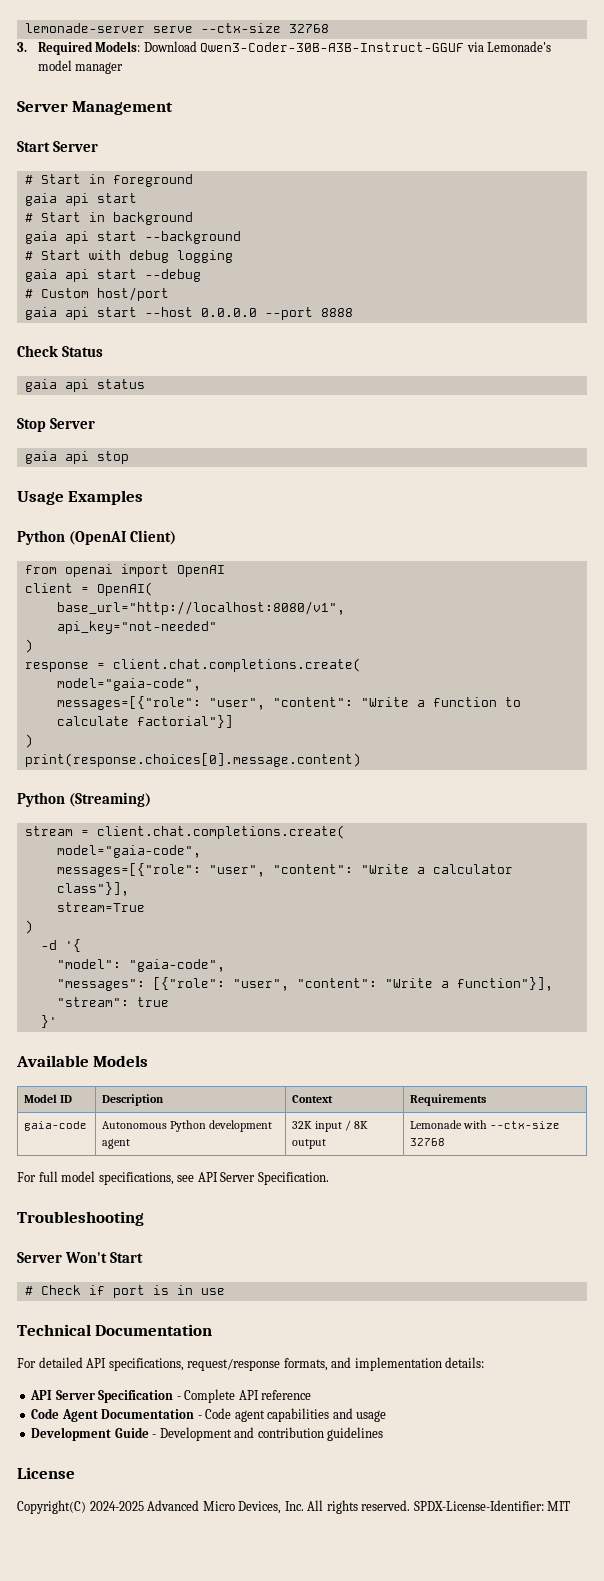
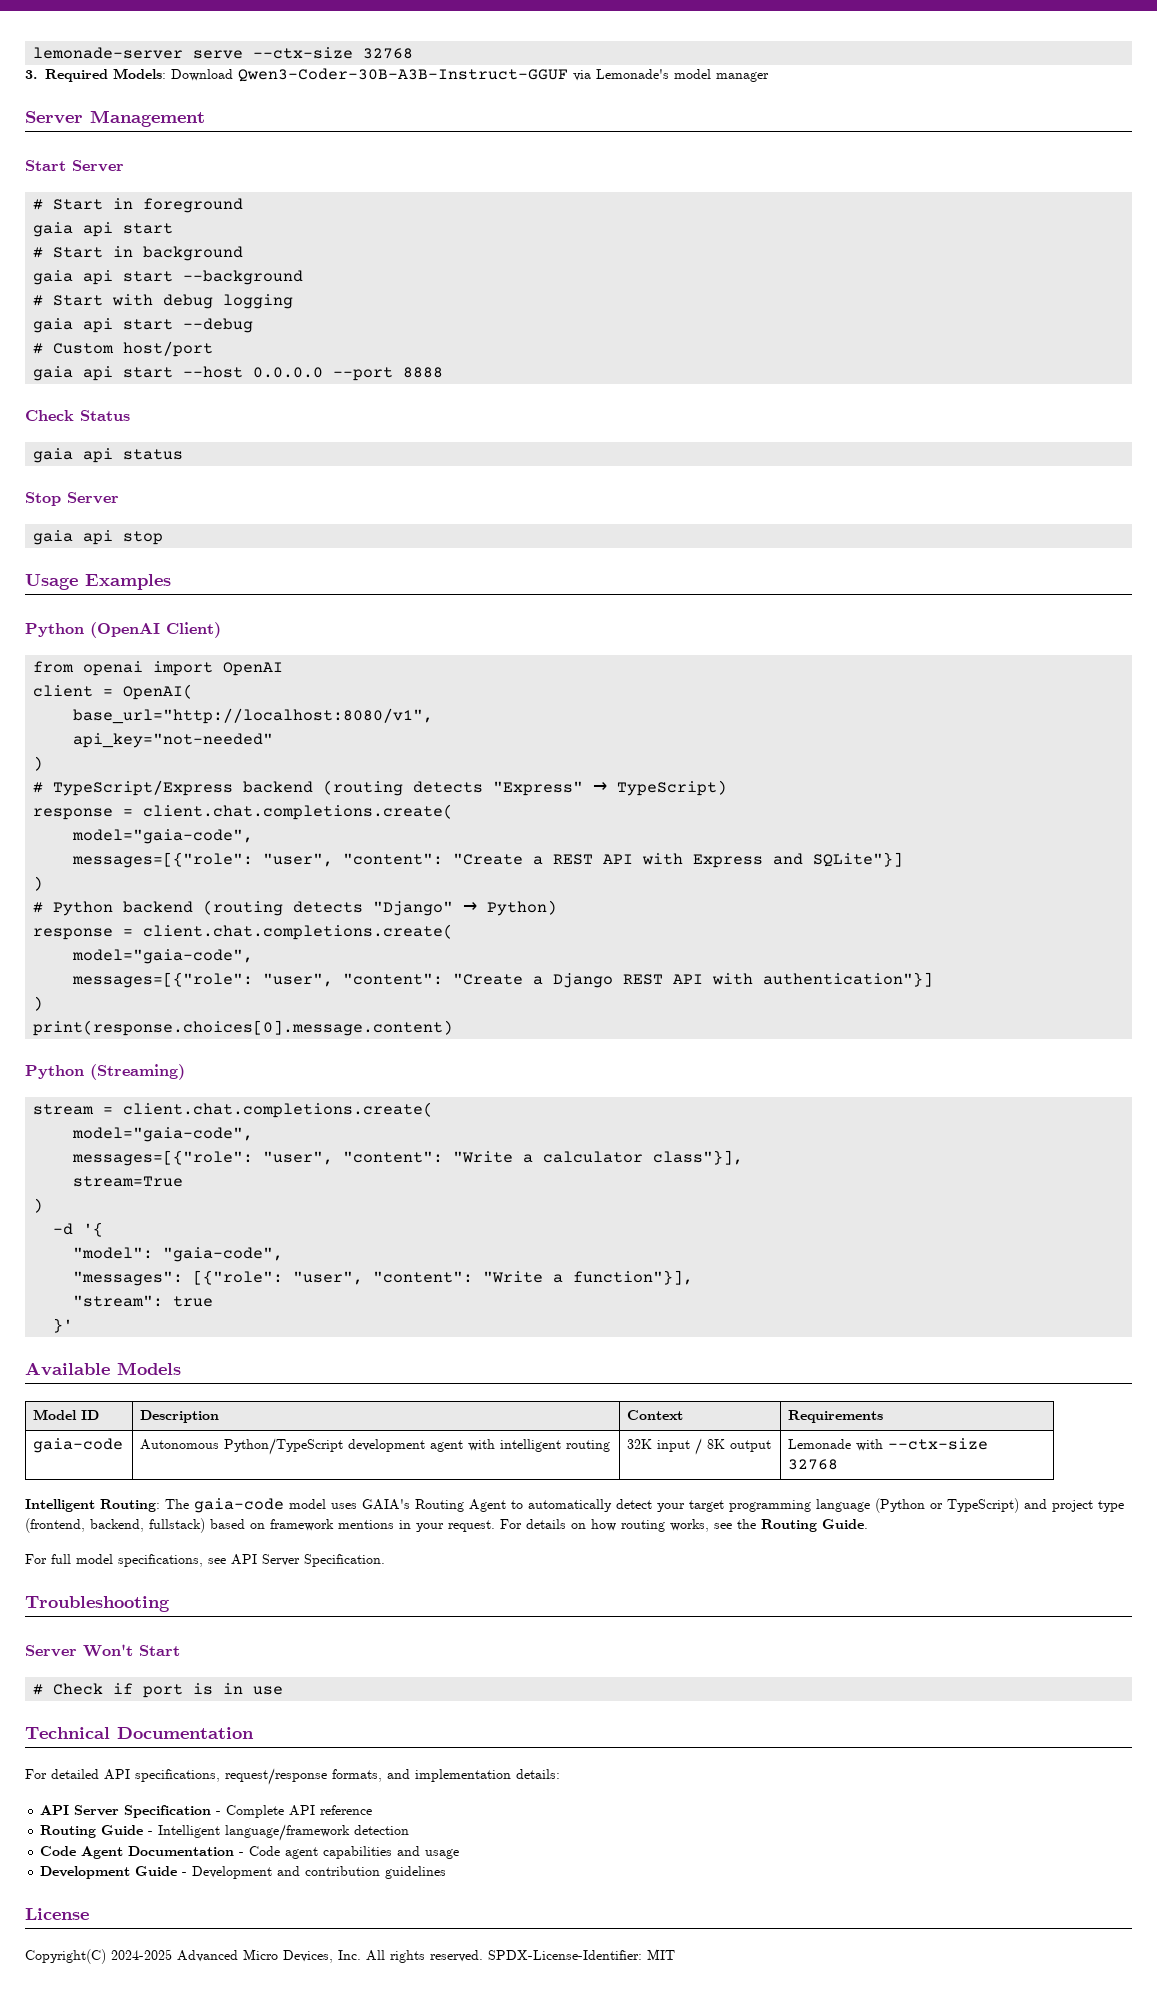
+ # TypeScript/Express backend (routing detects "Express" → TypeScript)
  response = client.chat.completions.create(
  model="gaia-code",
- messages=[{"role": "user", "content": "Write a function to calculate factorial"}]
+ messages=[{"role": "user", "content": "Create a REST API with Express and SQLite"}]
+ )
+ # Python backend (routing detects "Django" → Python)
+ response = client.chat.completions.create(
+ model="gaia-code",
+ messages=[{"role": "user", "content": "Create a Django REST API with authentication"}]
- gaia-code | Autonomous Python development agent | 32K input / 8K output | Lemonade with --ctx-size 32768
+ gaia-code | Autonomous Python/TypeScript development agent with intelligent routing | 32K input / 8K output | Lemonade with --ctx-size 32768
+ Intelligent Routing: The gaia-code model uses GAIA's Routing Agent to automatically detect your target programming language (Python or TypeScript) and project type (frontend, backend, fullstack) based on framework mentions in your request. For details on how routing works, see the Routing Guide.
+ Routing Guide - Intelligent language/framework detection

